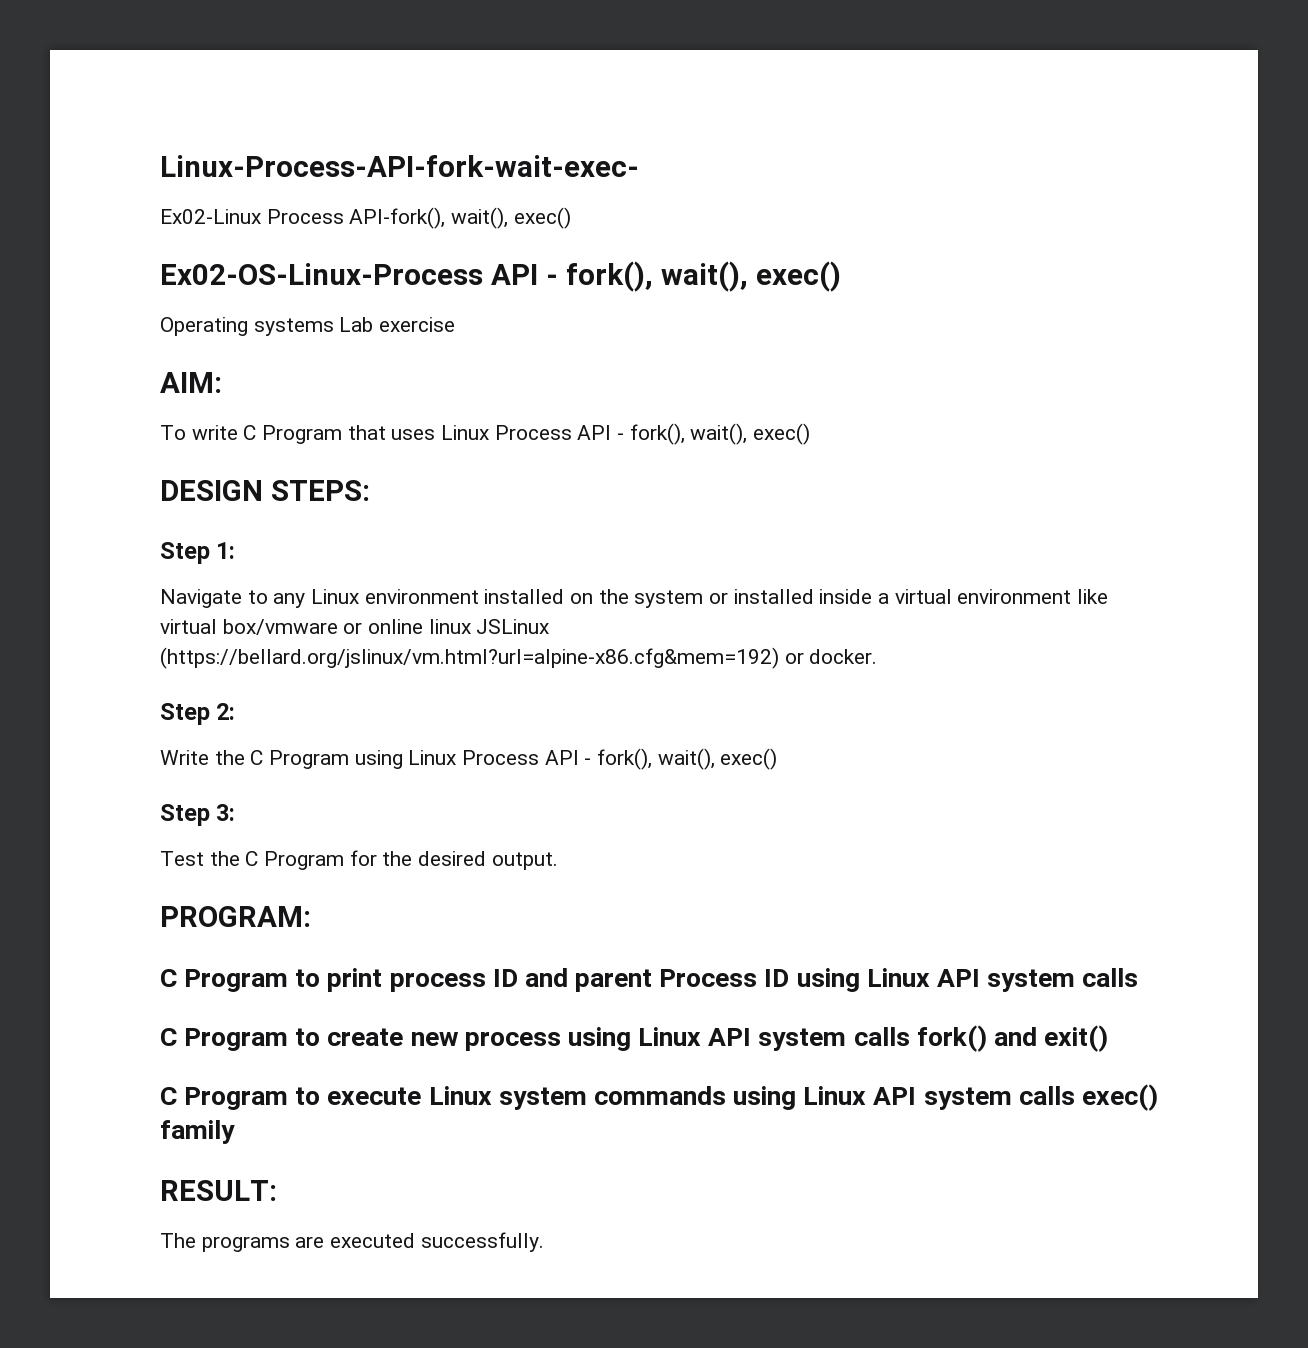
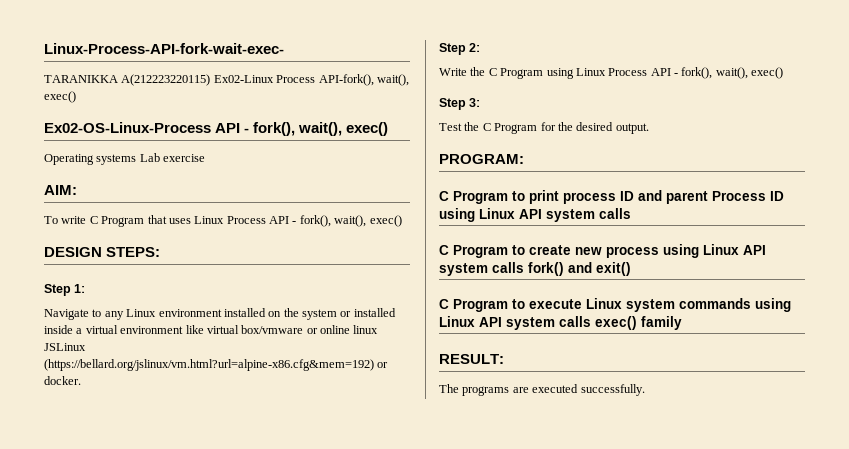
- Ex02-Linux Process API-fork(), wait(), exec()
+ TARANIKKA A(212223220115) Ex02-Linux Process API-fork(), wait(), exec()

